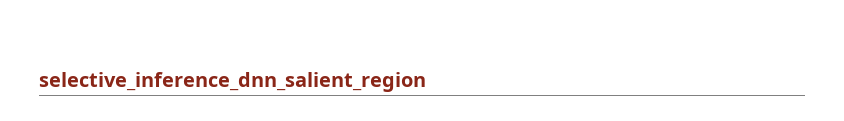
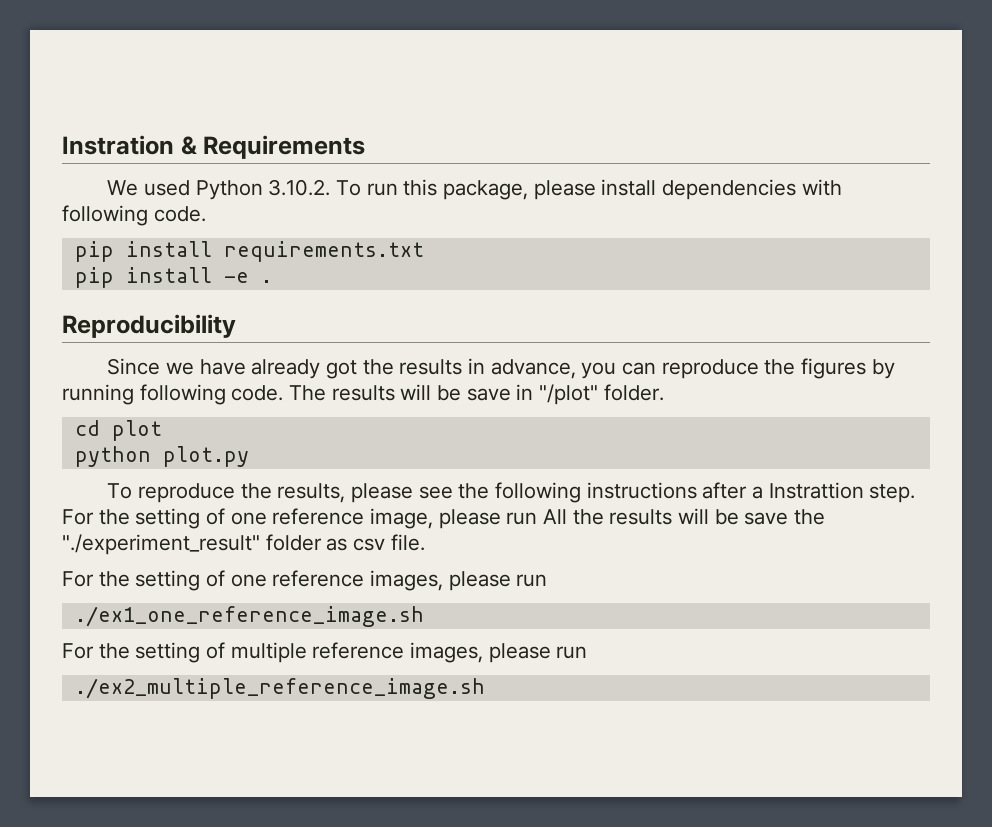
- selective_inference_dnn_salient_region
+ Instration & Requirements
+ We used Python 3.10.2. To run this package, please install dependencies with following code.
+ pip install requirements.txt
+ pip install -e .
+ Reproducibility
+ Since we have already got the results in advance, you can reproduce the figures by running following code. The results will be save in "/plot" folder.
+ cd plot
+ python plot.py
+ To reproduce the results, please see the following instructions after a Instrattion step. For the setting of one reference image, please run All the results will be save the "./experiment_result" folder as csv file.
+ For the setting of one reference images, please run
+ ./ex1_one_reference_image.sh
+ For the setting of multiple reference images, please run
+ ./ex2_multiple_reference_image.sh

